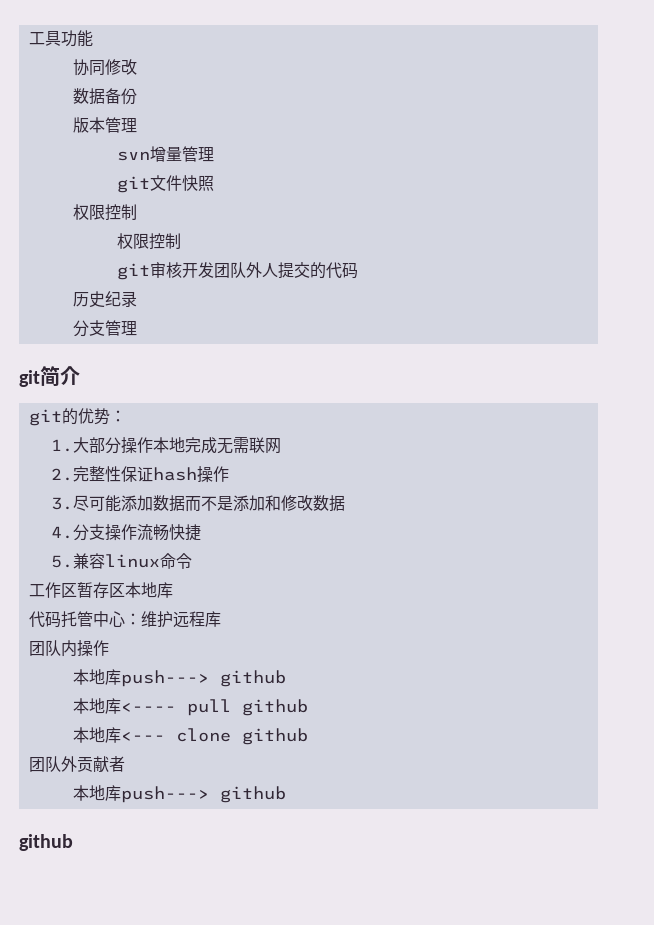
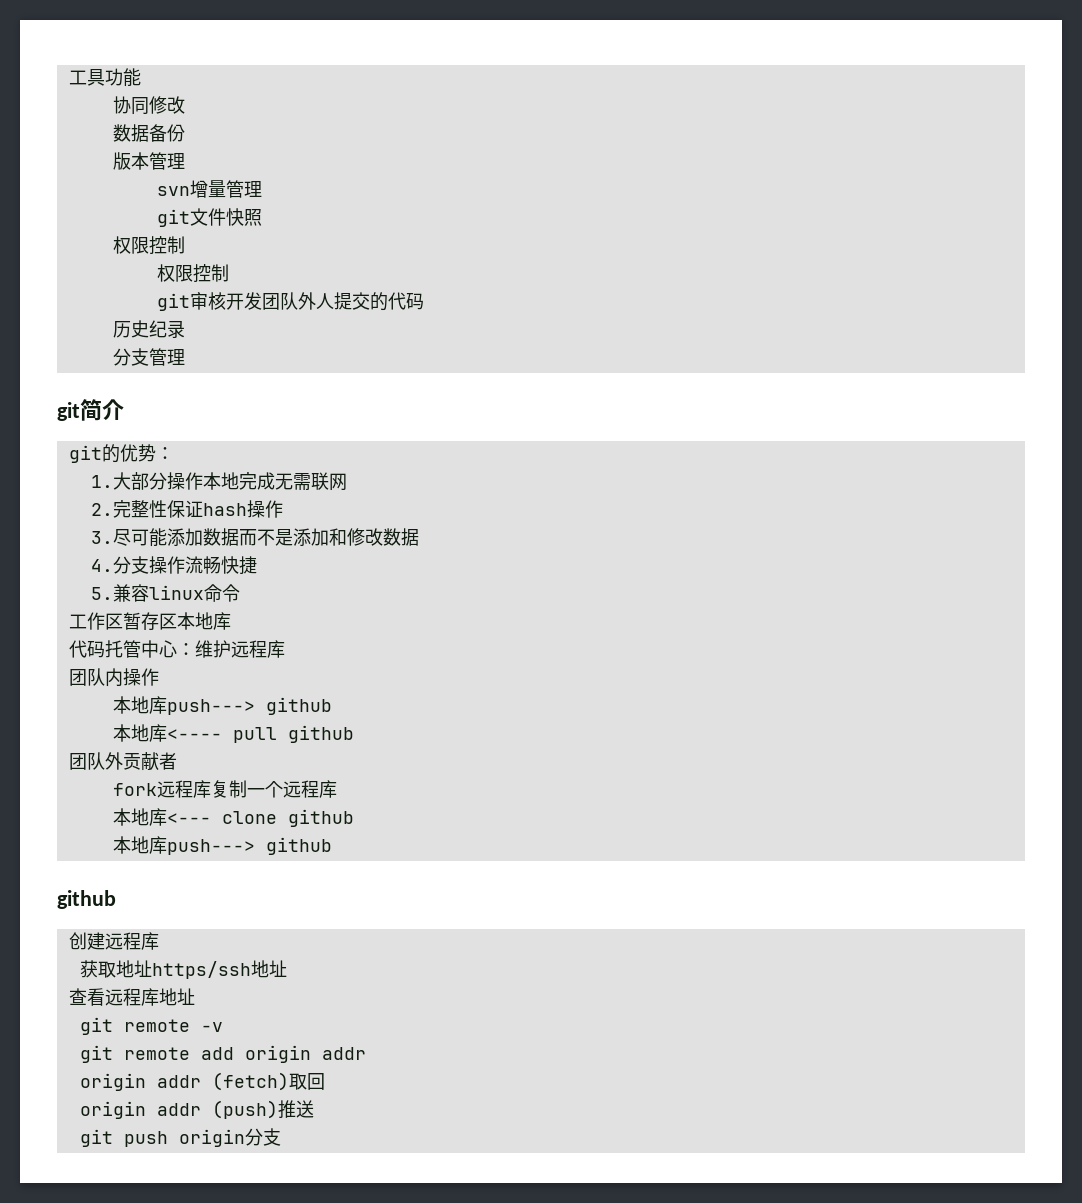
+ 团队外贡献者
+ fork远程库复制一个远程库
- 团队外贡献者
+ 创建远程库
+ 获取地址https/ssh地址
+ 查看远程库地址
+ git remote -v
+ git remote add origin addr
+ origin addr (fetch)取回
+ origin addr (push)推送
+ git push origin分支

